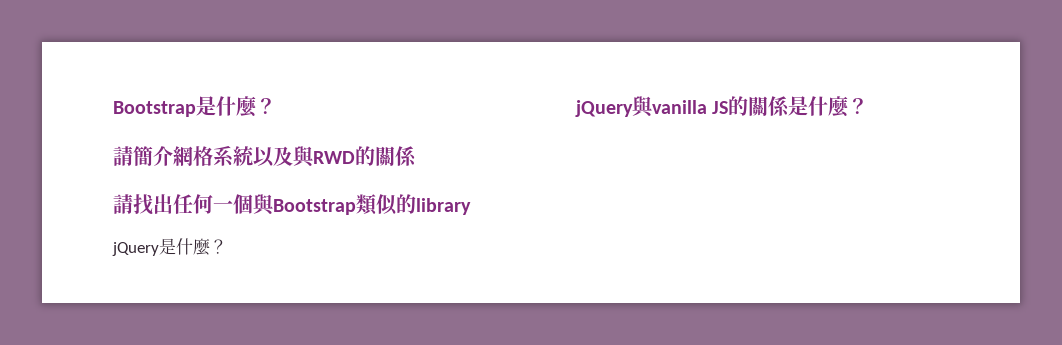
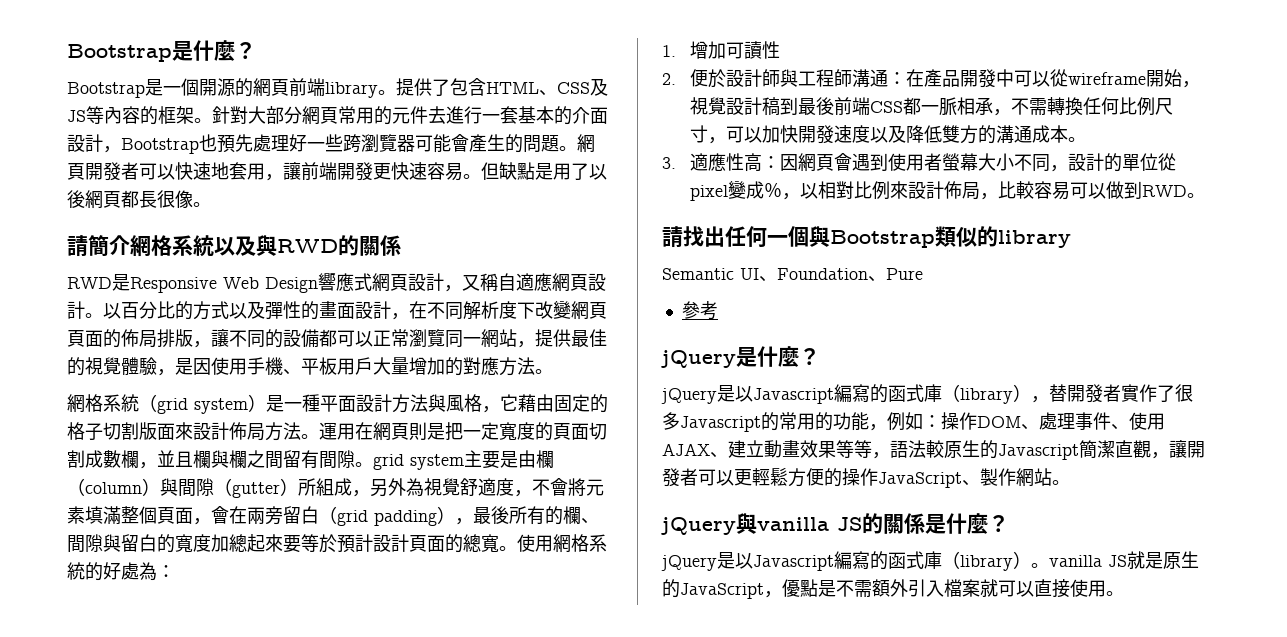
+ Bootstrap是一個開源的網頁前端library。提供了包含HTML、CSS及JS等內容的框架。針對大部分網頁常用的元件去進行一套基本的介面設計，Bootstrap也預先處理好一些跨瀏覽器可能會產生的問題。網頁開發者可以快速地套用，讓前端開發更快速容易。但缺點是用了以後網頁都長很像。
+ RWD是Responsive Web Design響應式網頁設計，又稱自適應網頁設計。以百分比的方式以及彈性的畫面設計，在不同解析度下改變網頁頁面的佈局排版，讓不同的設備都可以正常瀏覽同一網站，提供最佳的視覺體驗，是因使用手機、平板用戶大量增加的對應方法。
+ 網格系統（grid system）是一種平面設計方法與風格，它藉由固定的格子切割版面來設計佈局方法。運用在網頁則是把一定寬度的頁面切割成數欄，並且欄與欄之間留有間隙。grid system主要是由欄（column）與間隙（gutter）所組成，另外為視覺舒適度，不會將元素填滿整個頁面，會在兩旁留白（grid padding），最後所有的欄、間隙與留白的寬度加總起來要等於預計設計頁面的總寬。使用網格系統的好處為：
+ 1.增加可讀性
+ 2.便於設計師與工程師溝通：在產品開發中可以從wireframe開始，視覺設計稿到最後前端CSS都一脈相承，不需轉換任何比例尺寸，可以加快開發速度以及降低雙方的溝通成本。
+ 3.適應性高：因網頁會遇到使用者螢幕大小不同，設計的單位從pixel變成％，以相對比例來設計佈局，比較容易可以做到RWD。
+ Semantic UI、Foundation、Pure
+ 參考
  jQuery是什麼？
+ jQuery是以Javascript編寫的函式庫（library），替開發者實作了很多Javascript的常用的功能，例如：操作DOM、處理事件、使用AJAX、建立動畫效果等等，語法較原生的Javascript簡潔直觀，讓開發者可以更輕鬆方便的操作JavaScript、製作網站。
+ jQuery是以Javascript編寫的函式庫（library）。vanilla JS就是原生的JavaScript，優點是不需額外引入檔案就可以直接使用。

